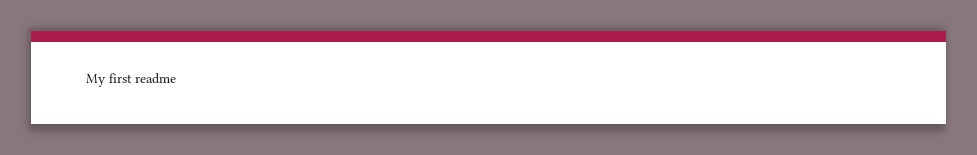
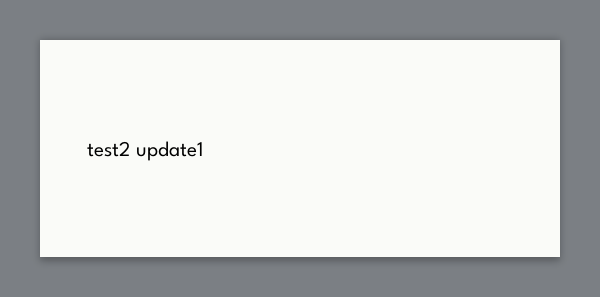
- My first readme
+ test2 update1

